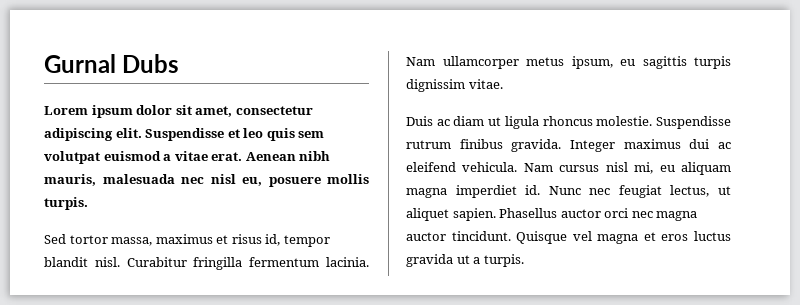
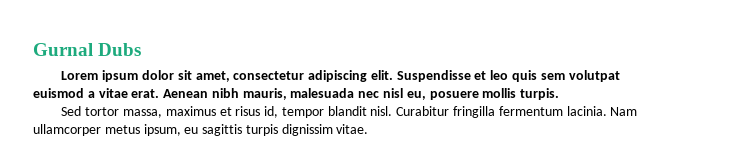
- Duis ac diam ut ligula rhoncus molestie. Suspendisse rutrum finibus gravida. Integer maximus dui ac eleifend vehicula. Nam cursus nisl mi, eu aliquam magna imperdiet id. Nunc nec feugiat lectus, ut aliquet sapien. Phasellus auctor orci nec magna auctor tincidunt. Quisque vel magna et eros luctus gravida ut a turpis.

